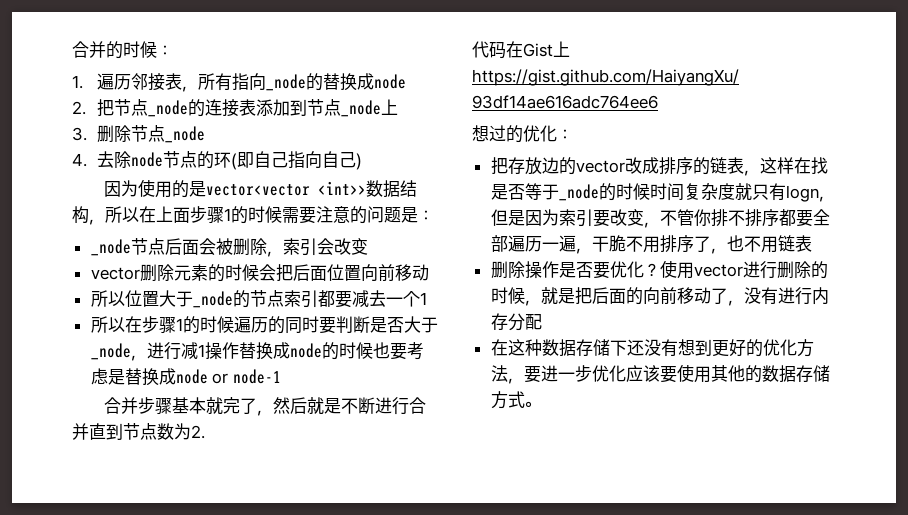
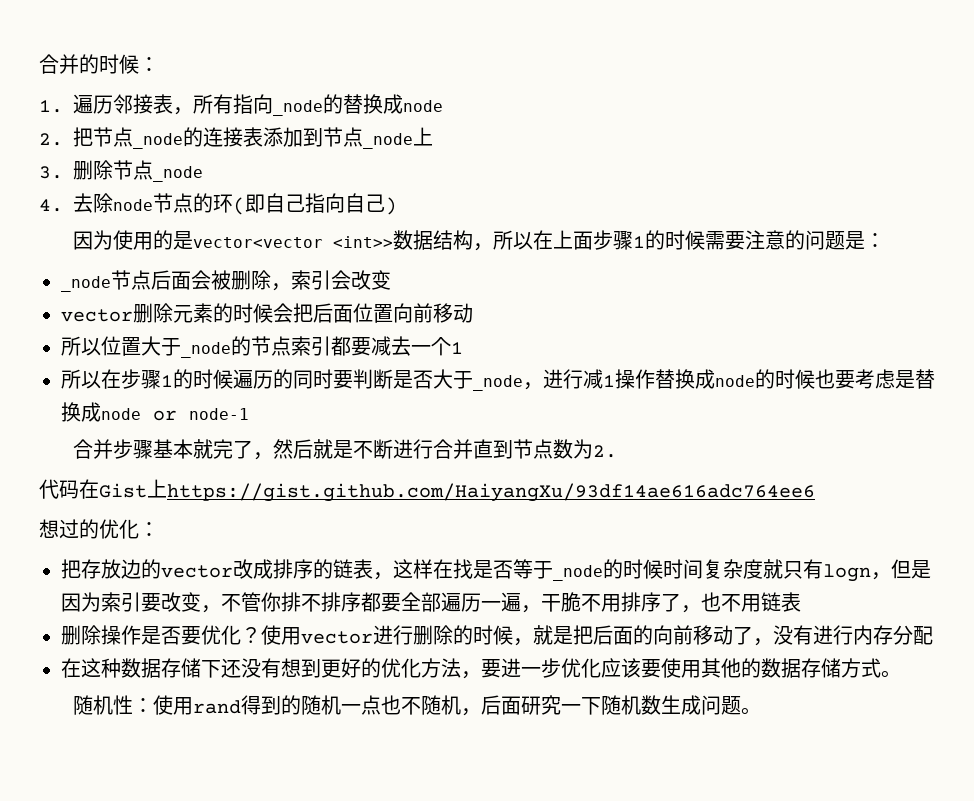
+ 随机性：使用rand得到的随机一点也不随机，后面研究一下随机数生成问题。

